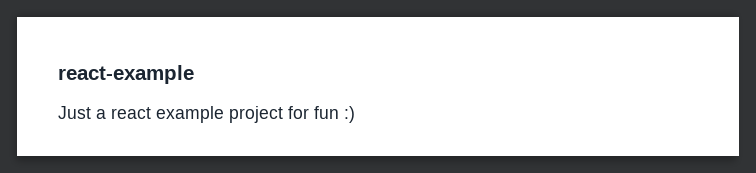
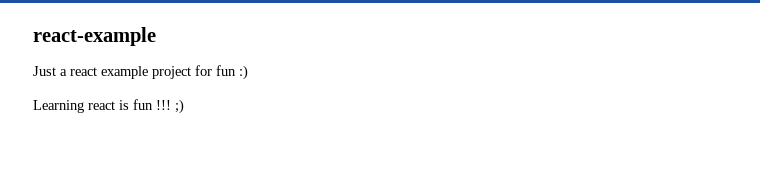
+ Learning react is fun !!! ;)

